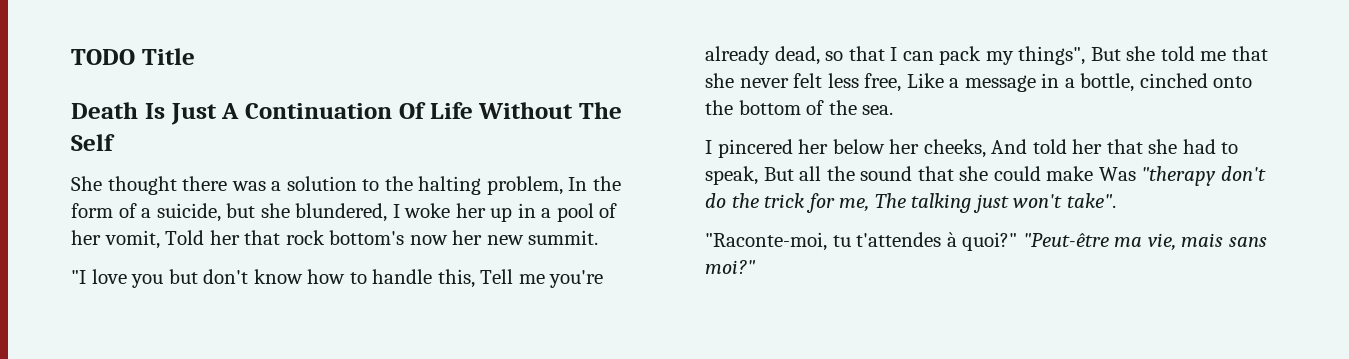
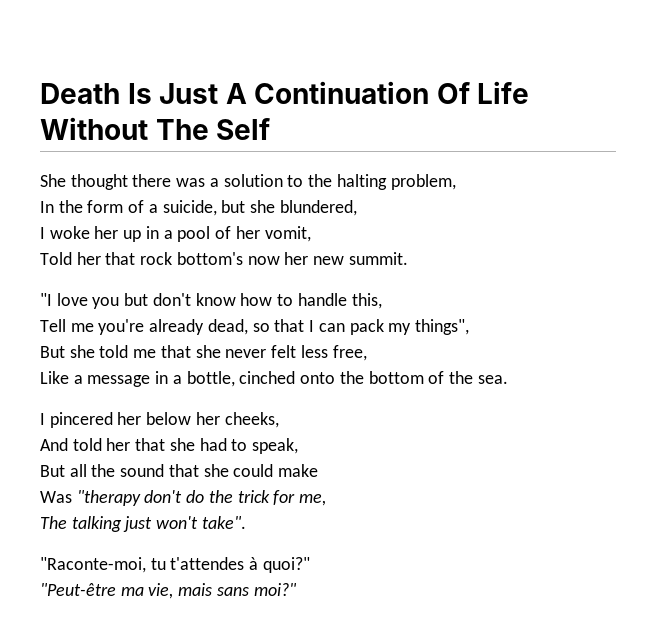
- TODO Title
- She thought there was a solution to the halting problem, In the form of a suicide, but she blundered, I woke her up in a pool of her vomit, Told her that rock bottom's now her new summit.
+ She thought there was a solution to the halting problem,
+ In the form of a suicide, but she blundered,
+ I woke her up in a pool of her vomit,
+ Told her that rock bottom's now her new summit.
- "I love you but don't know how to handle this, Tell me you're already dead, so that I can pack my things", But she told me that she never felt less free, Like a message in a bottle, cinched onto the bottom of the sea.
+ "I love you but don't know how to handle this,
+ Tell me you're already dead, so that I can pack my things",
+ But she told me that she never felt less free,
+ Like a message in a bottle, cinched onto the bottom of the sea.
- I pincered her below her cheeks, And told her that she had to speak, But all the sound that she could make Was "therapy don't do the trick for me, The talking just won't take".
+ I pincered her below her cheeks,
+ And told her that she had to speak,
+ But all the sound that she could make
+ Was "therapy don't do the trick for me,
+ The talking just won't take".
- "Raconte-moi, tu t'attendes à quoi?" "Peut-être ma vie, mais sans moi?"
+ "Raconte-moi, tu t'attendes à quoi?"
+ "Peut-être ma vie, mais sans moi?"

